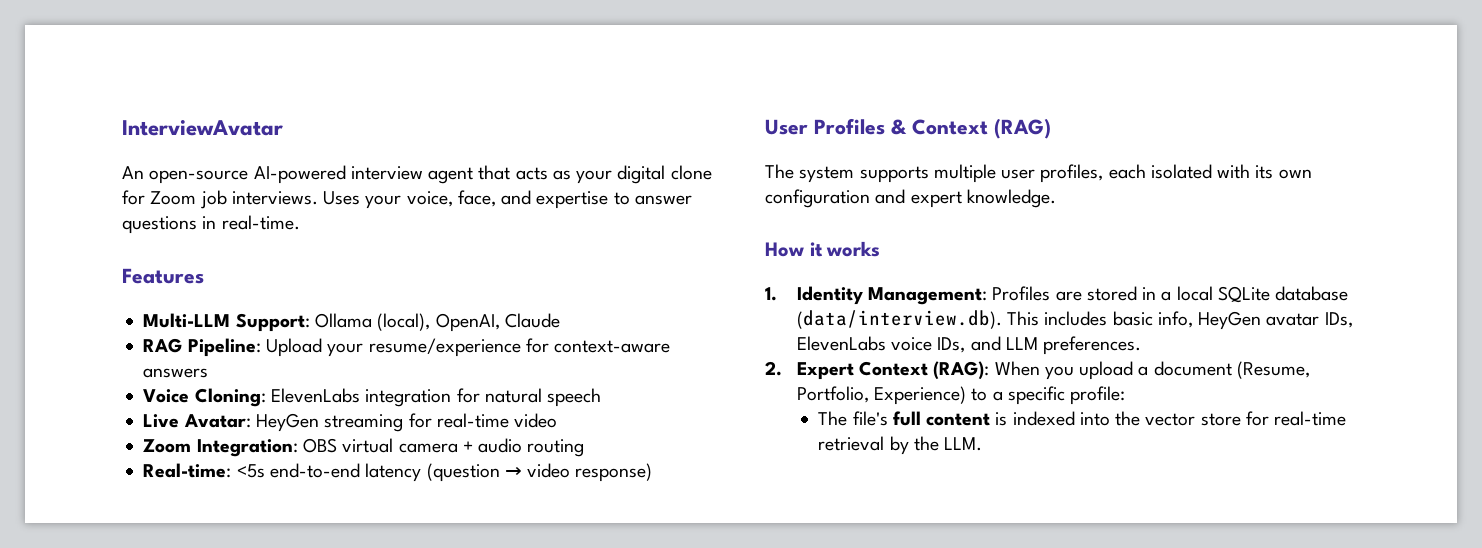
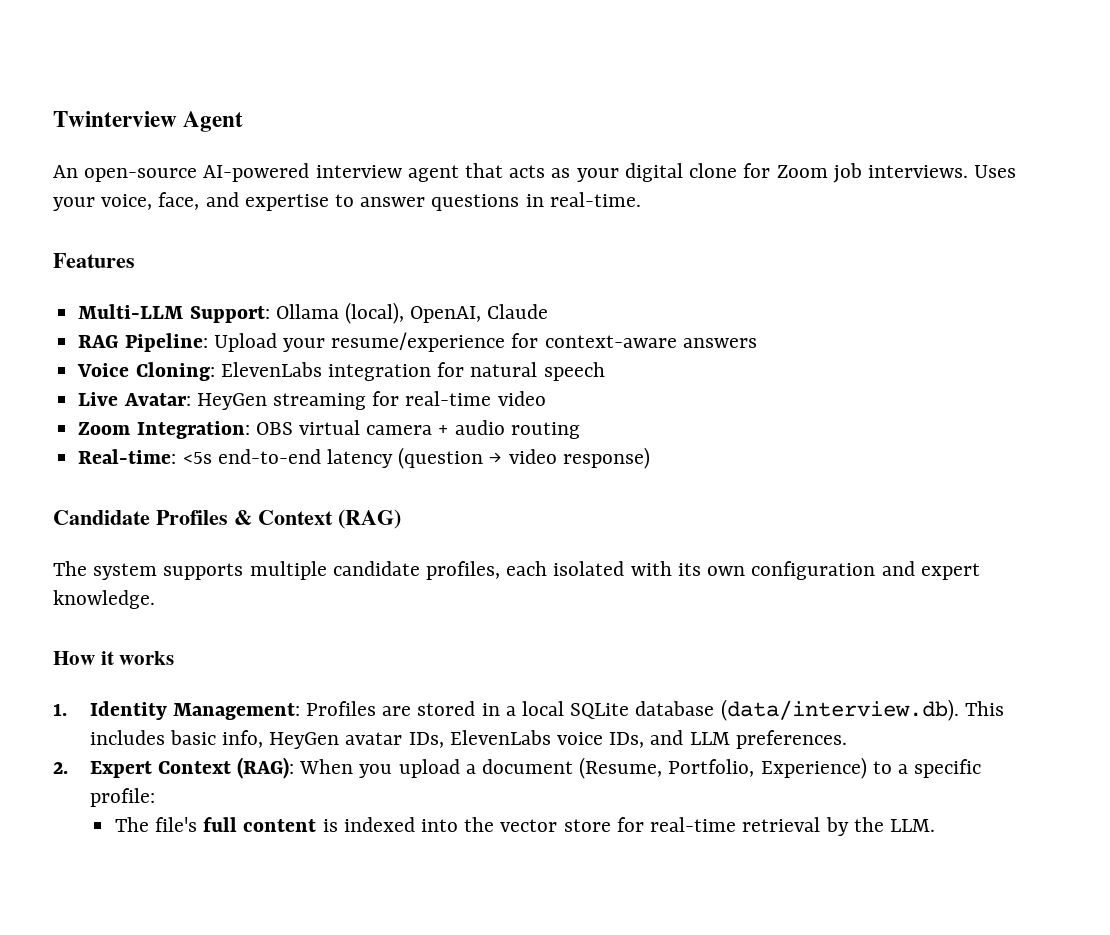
- InterviewAvatar
+ Twinterview Agent
- User Profiles & Context (RAG)
+ Candidate Profiles & Context (RAG)
- The system supports multiple user profiles, each isolated with its own configuration and expert knowledge.
+ The system supports multiple candidate profiles, each isolated with its own configuration and expert knowledge.

